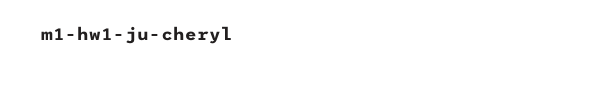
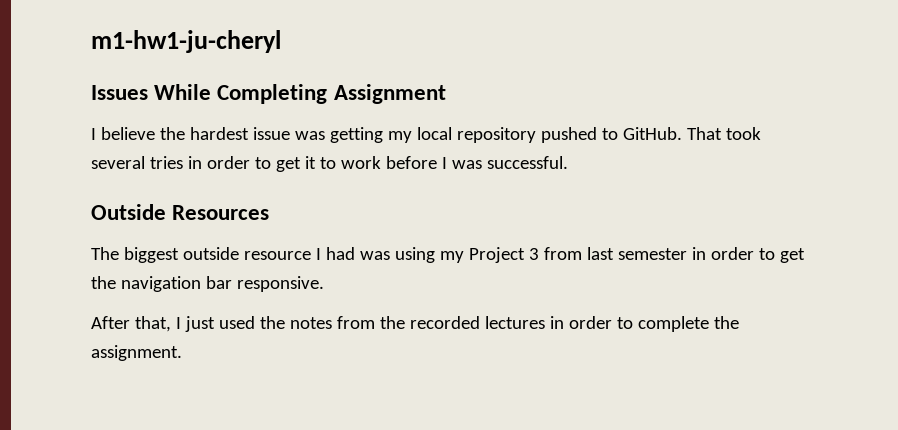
+ Issues While Completing Assignment
+ I believe the hardest issue was getting my local repository pushed to GitHub. That took several tries in order to get it to work before I was successful.
+ Outside Resources
+ The biggest outside resource I had was using my Project 3 from last semester in order to get the navigation bar responsive.
+ After that, I just used the notes from the recorded lectures in order to complete the assignment.

